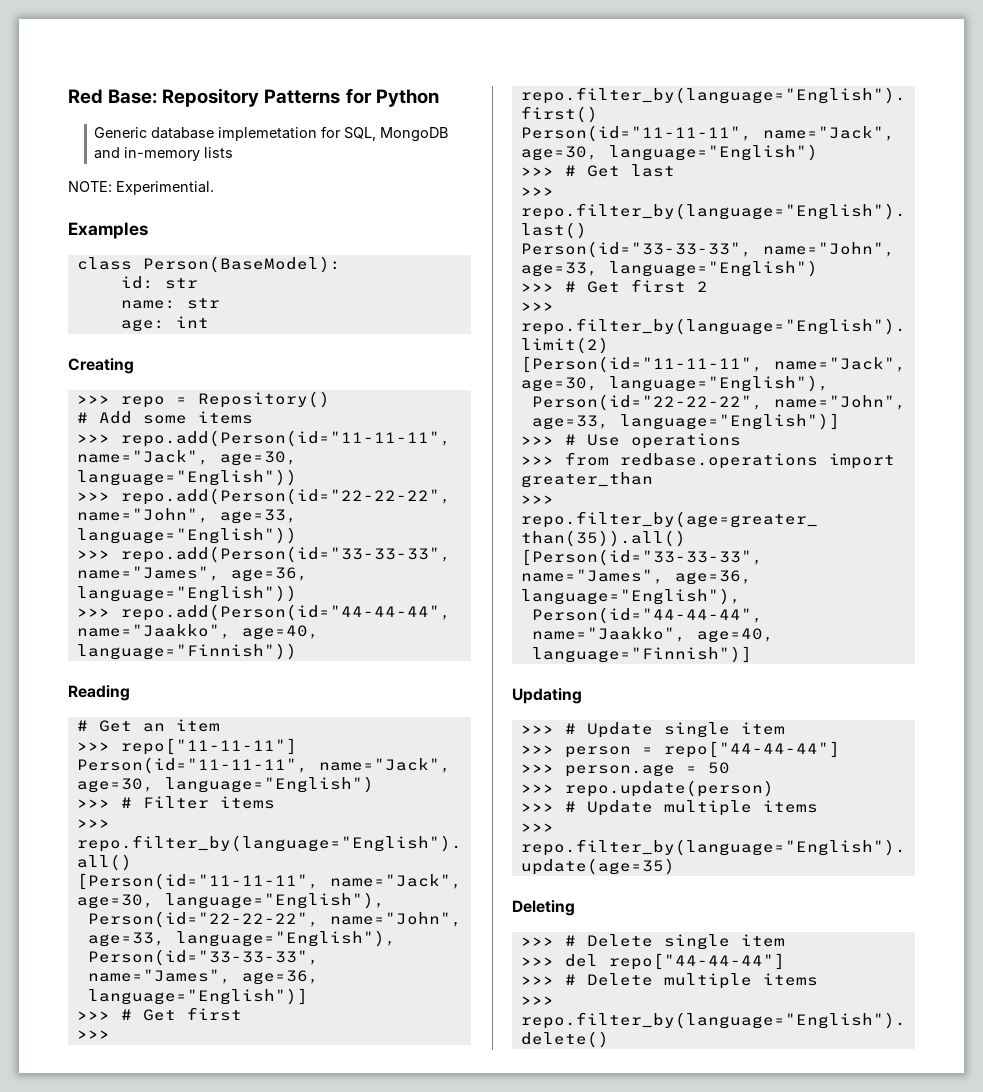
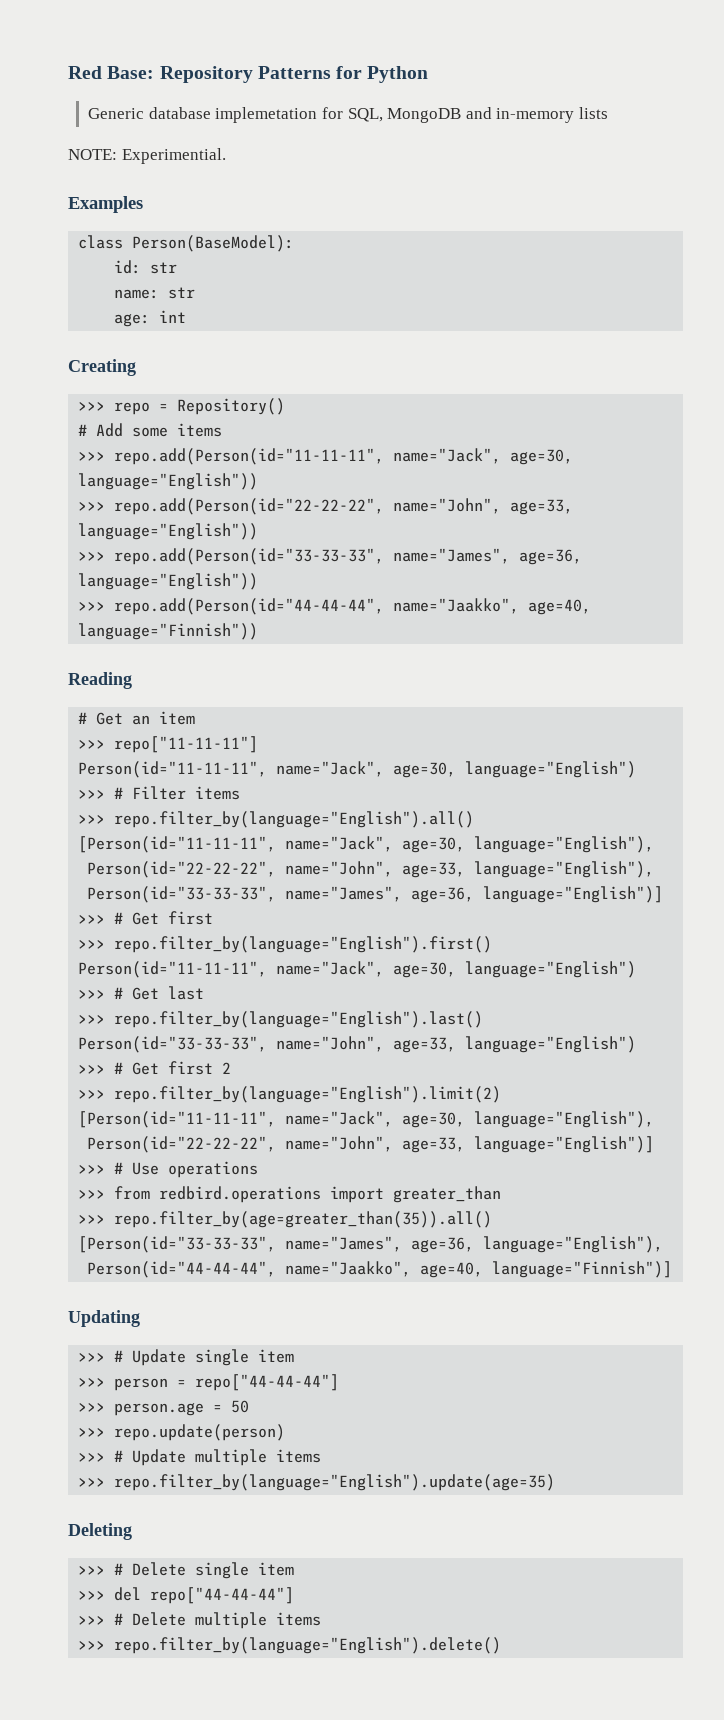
- >>> from redbase.operations import greater_than
+ >>> from redbird.operations import greater_than

